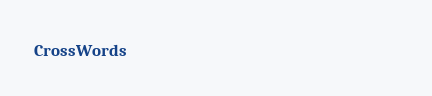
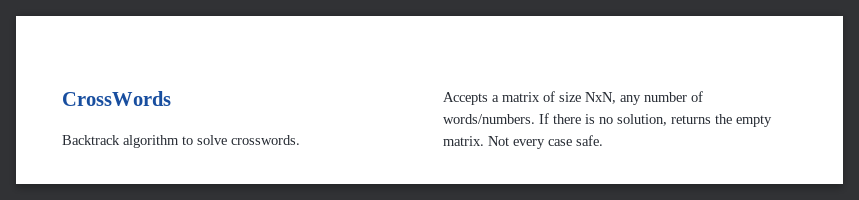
+ Backtrack algorithm to solve crosswords.
+ Accepts a matrix of size NxN, any number of words/numbers. If there is no solution, returns the empty matrix. Not every case safe.

